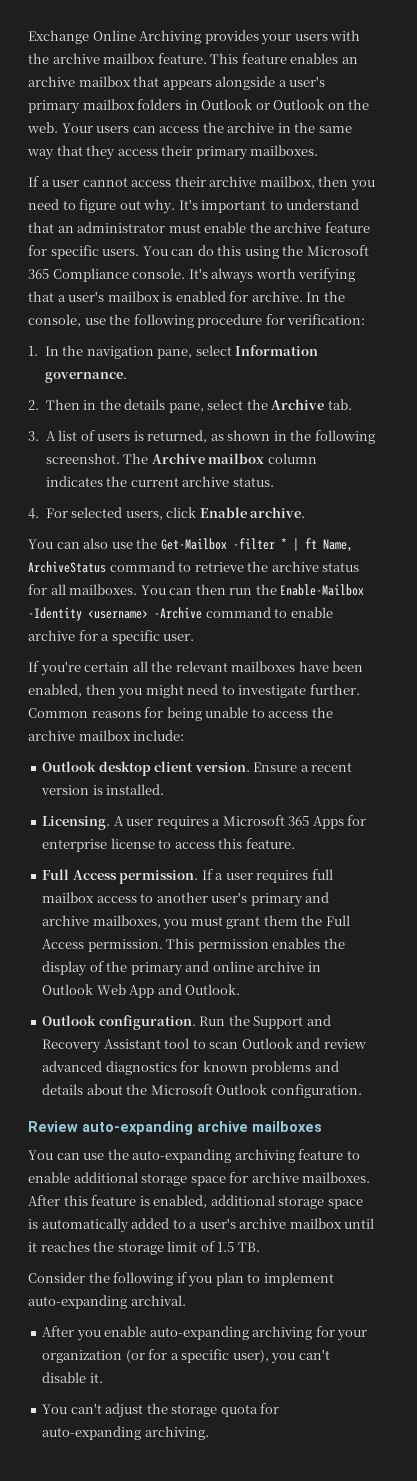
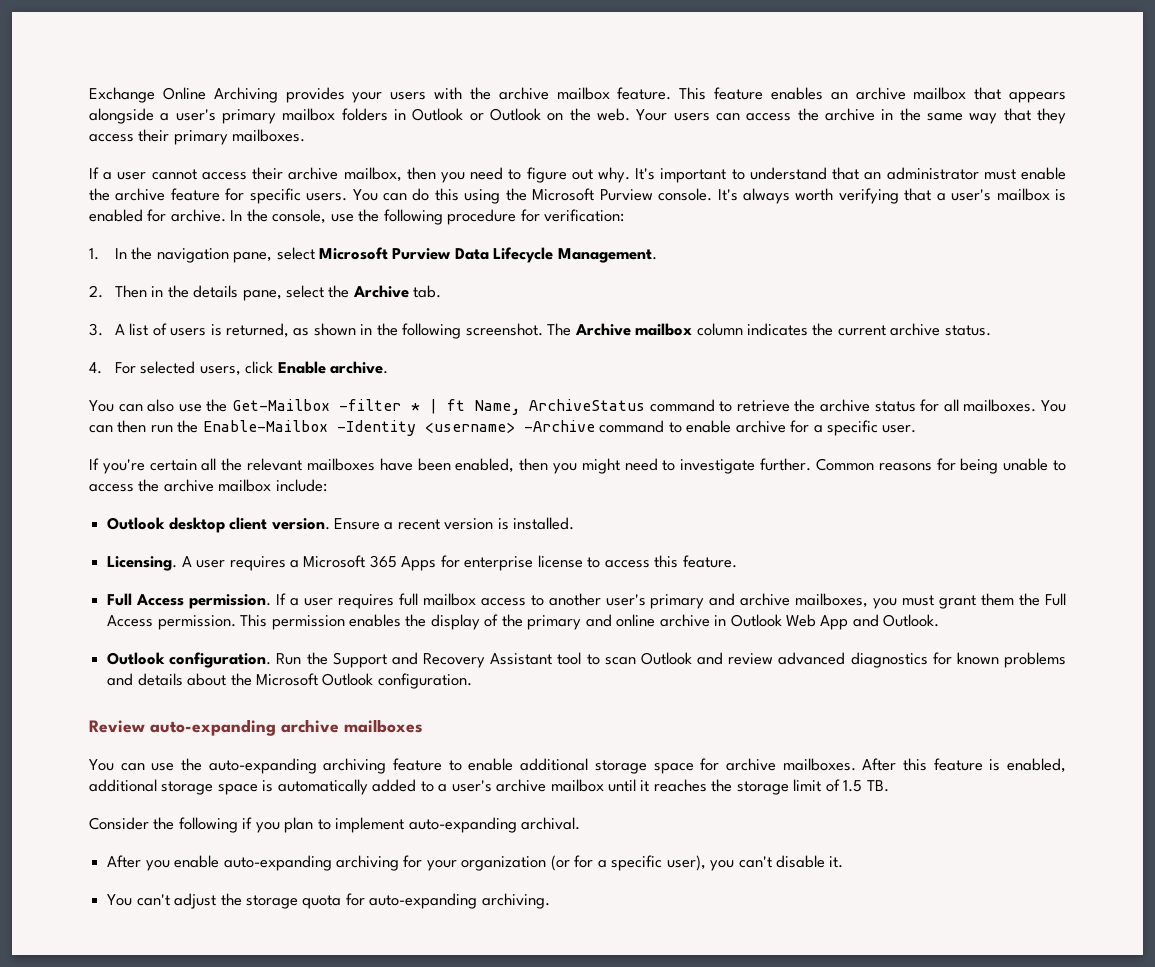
- You can do this using the Microsoft 365 Compliance console.
+ You can do this using the Microsoft Purview console.
- 1. In the navigation pane, select Information governance.
+ 1. In the navigation pane, select Microsoft Purview Data Lifecycle Management.

